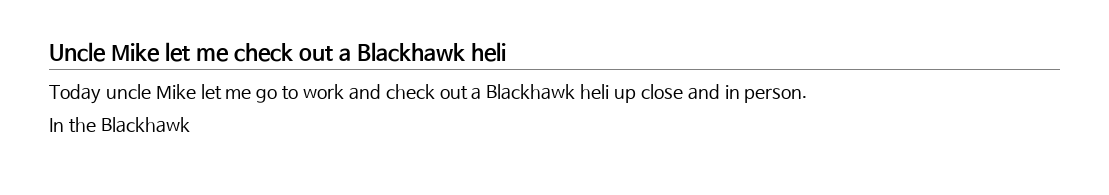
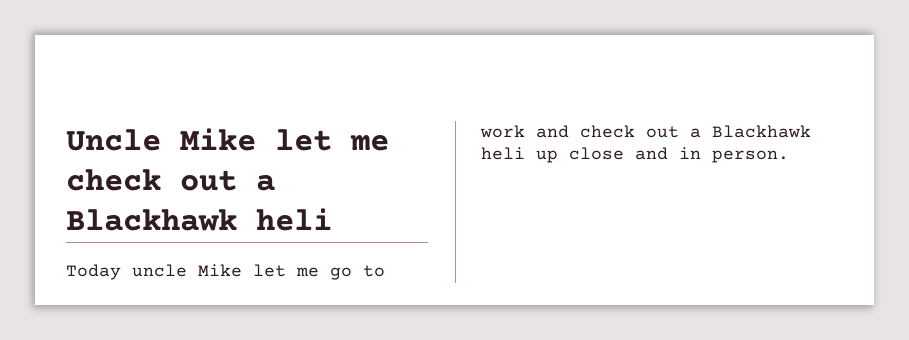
- In the Blackhawk

